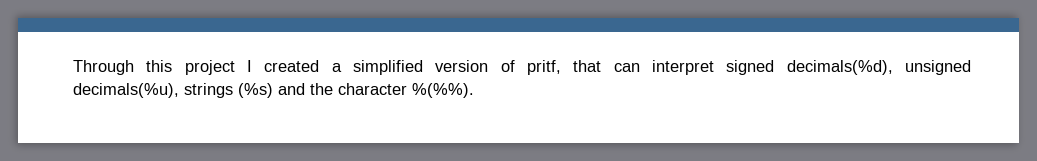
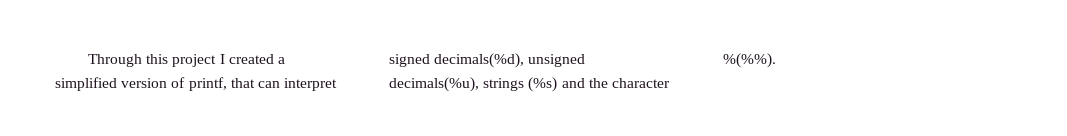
- Through this project I created a simplified version of pritf, that can interpret signed decimals(%d), unsigned decimals(%u), strings (%s) and the character %(%%).
+ Through this project I created a simplified version of printf, that can interpret signed decimals(%d), unsigned decimals(%u), strings (%s) and the character %(%%).

